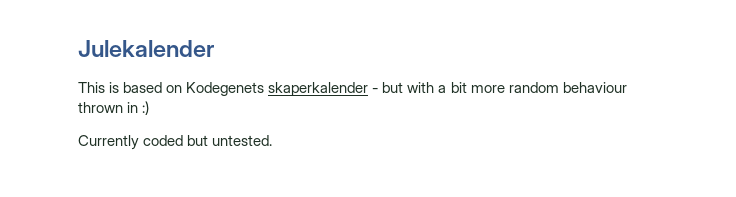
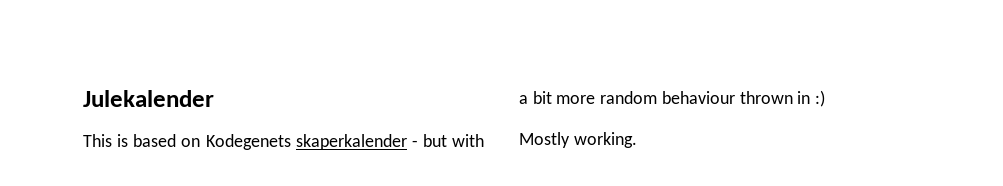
- Currently coded but untested.
+ Mostly working.

